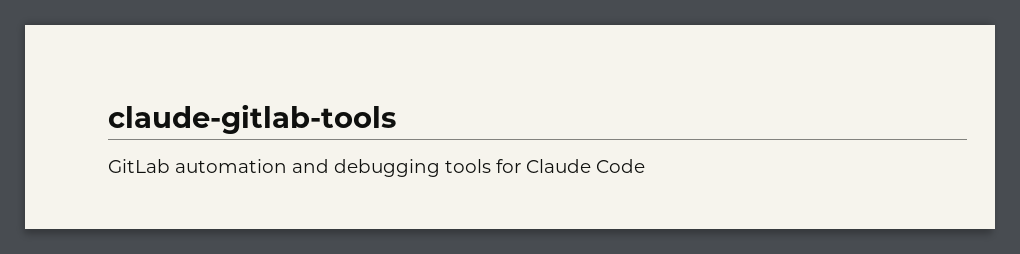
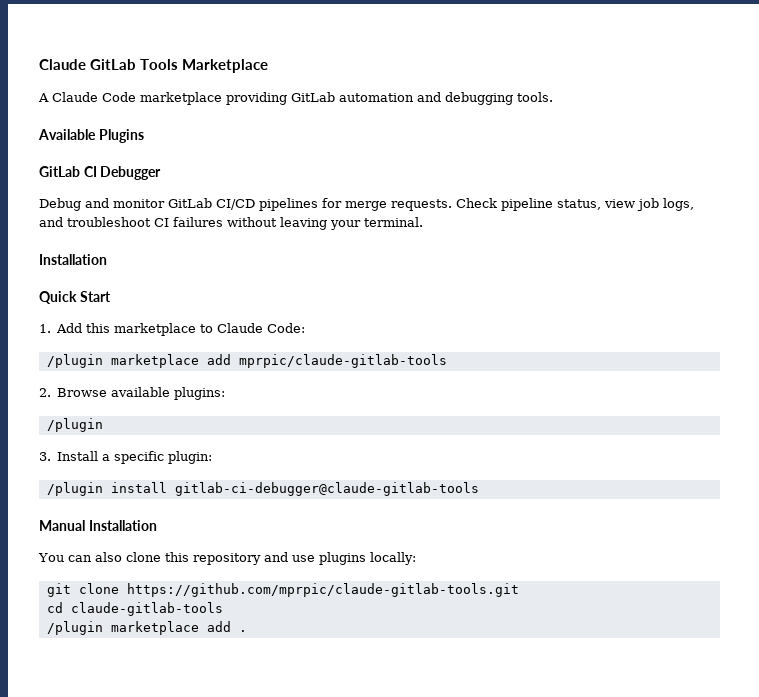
- claude-gitlab-tools
- GitLab automation and debugging tools for Claude Code
+ Claude GitLab Tools Marketplace
+ A Claude Code marketplace providing GitLab automation and debugging tools.
+ Available Plugins
+ GitLab CI Debugger
+ Debug and monitor GitLab CI/CD pipelines for merge requests. Check pipeline status, view job logs, and troubleshoot CI failures without leaving your terminal.
+ Installation
+ Quick Start
+ 1. Add this marketplace to Claude Code:
+ /plugin marketplace add mprpic/claude-gitlab-tools
+ 2. Browse available plugins:
+ /plugin
+ 3. Install a specific plugin:
+ /plugin install gitlab-ci-debugger@claude-gitlab-tools
+ Manual Installation
+ You can also clone this repository and use plugins locally:
+ git clone https://github.com/mprpic/claude-gitlab-tools.git
+ cd claude-gitlab-tools
+ /plugin marketplace add .

